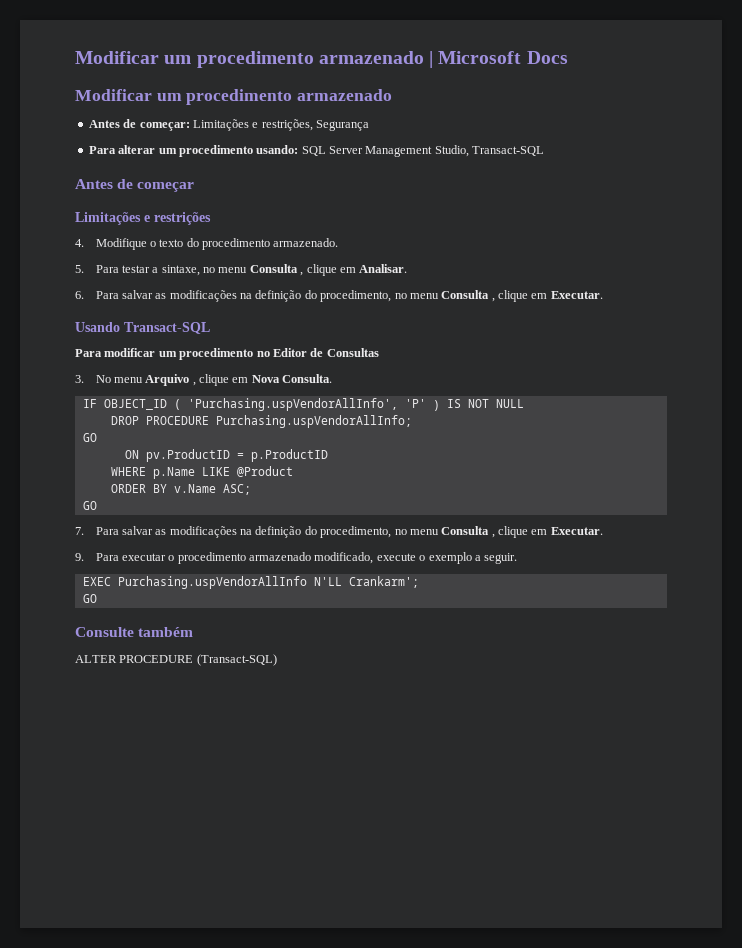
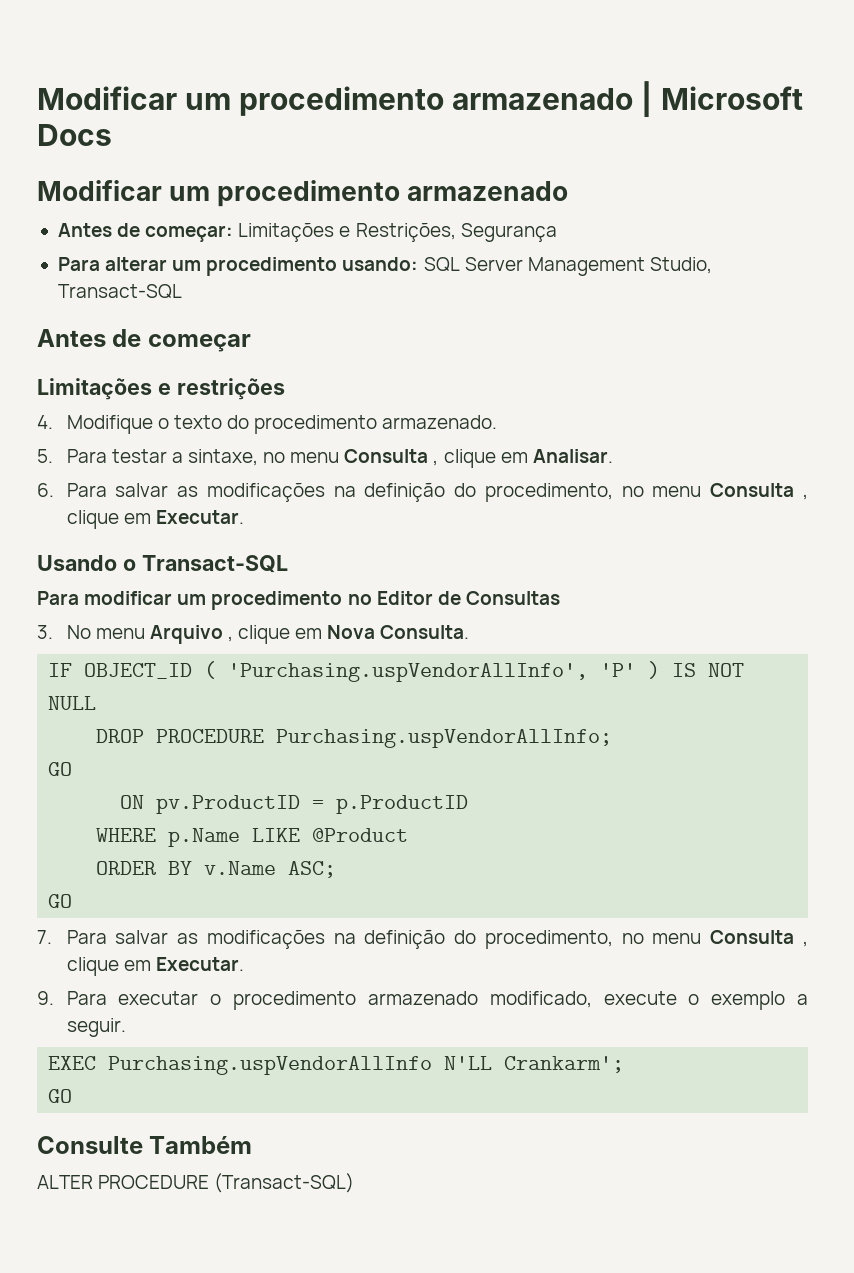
- Antes de começar: Limitações e restrições, Segurança
+ Antes de começar: Limitações e Restrições, Segurança
- Usando Transact-SQL
+ Usando o Transact-SQL
- Consulte também
+ Consulte Também

